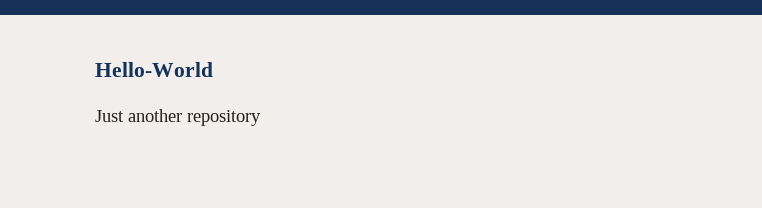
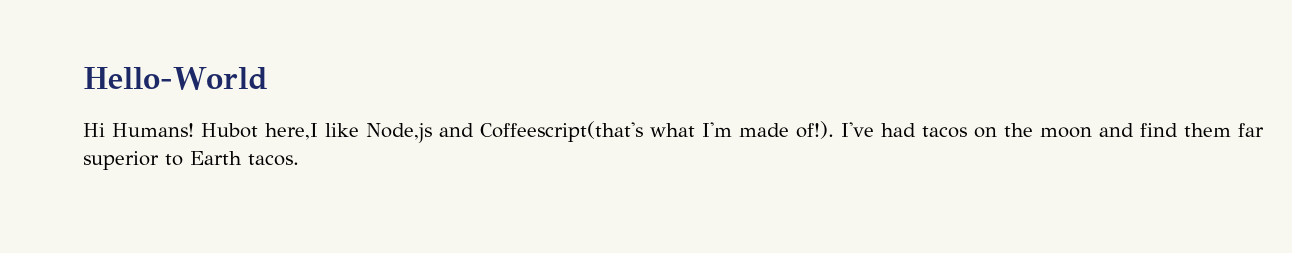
- Just another repository
+ Hi Humans! Hubot here,I like Node,js and Coffeescript(that's what I'm made of!). I've had tacos on the moon and find them far superior to Earth tacos.

